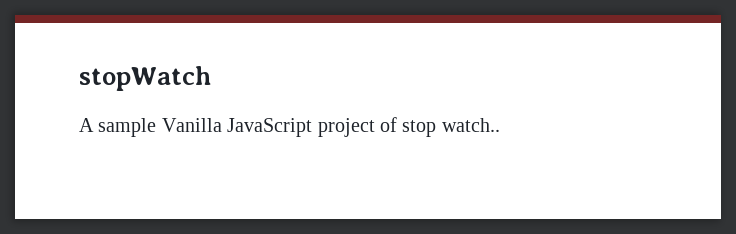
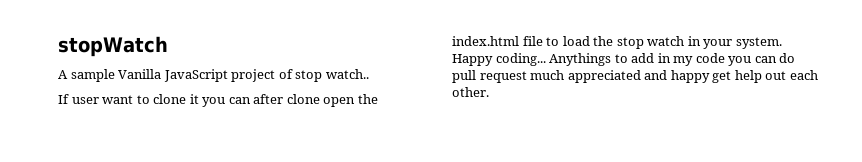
+ If user want to clone it you can after clone open the index.html file to load the stop watch in your system. Happy coding... Anythings to add in my code you can do pull request much appreciated and happy get help out each other.

